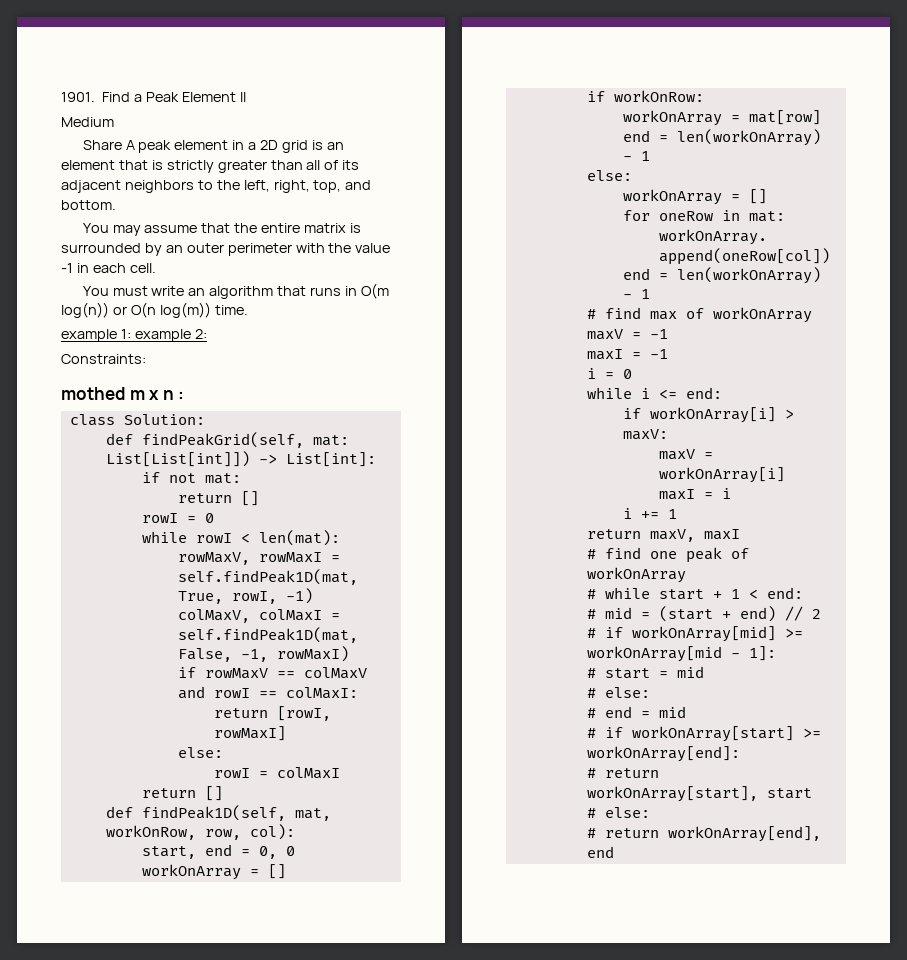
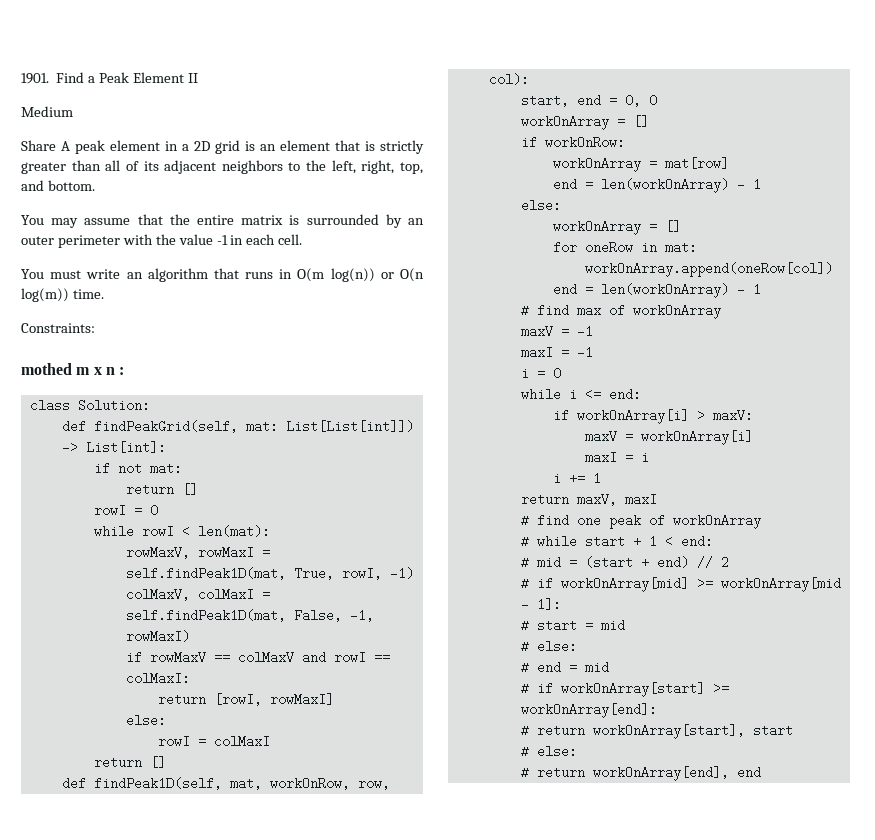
- example 1: example 2:

